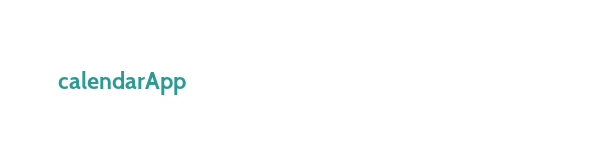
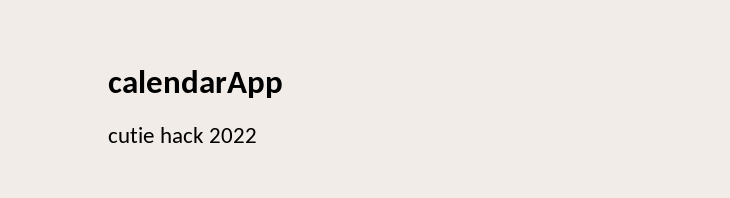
+ cutie hack 2022

